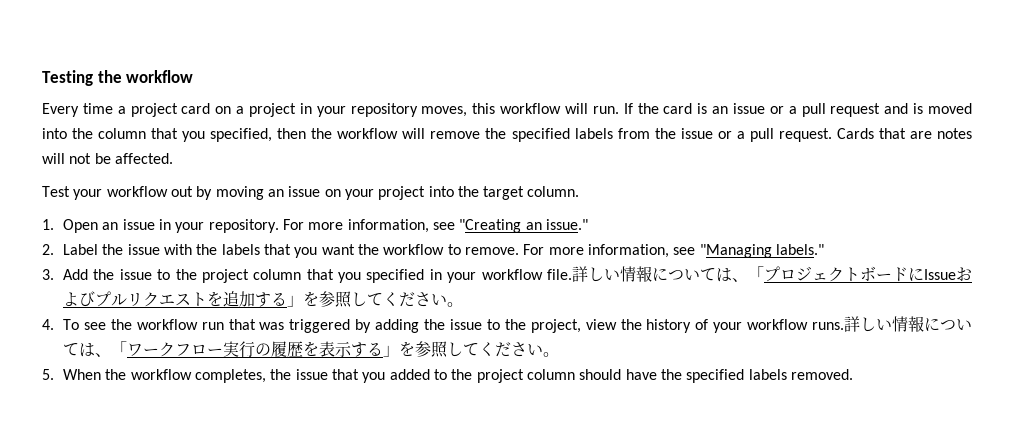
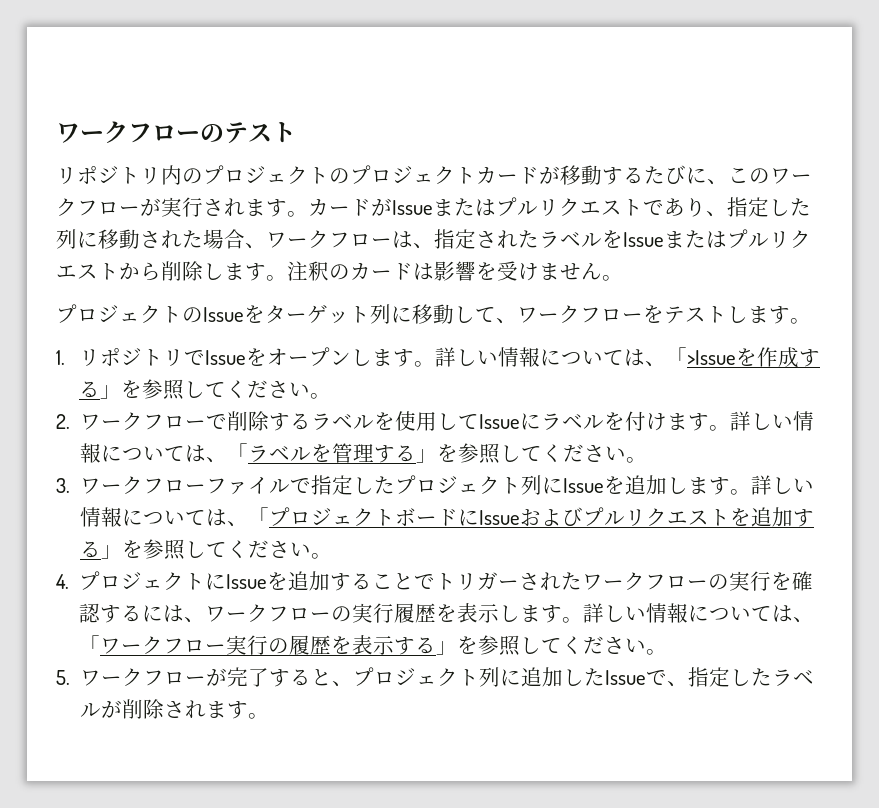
- Testing the workflow
- Every time a project card on a project in your repository moves, this workflow will run. If the card is an issue or a pull request and is moved into the column that you specified, then the workflow will remove the specified labels from the issue or a pull request. Cards that are notes will not be affected.
- Test your workflow out by moving an issue on your project into the target column.
- 1. Open an issue in your repository. For more information, see "Creating an issue."
- 2. Label the issue with the labels that you want the workflow to remove. For more information, see "Managing labels."
- 3. Add the issue to the project column that you specified in your workflow file.
+ ワークフローのテスト
+ リポジトリ内のプロジェクトのプロジェクトカードが移動するたびに、このワークフローが実行されます。カードがIssueまたはプルリクエストであり、指定した列に移動された場合、ワークフローは、指定されたラベルをIssueまたはプルリクエストから削除します。注釈のカードは影響を受けません。
+ プロジェクトのIssueをターゲット列に移動して、ワークフローをテストします。
+ 1.リポジトリでIssueをオープンします。詳しい情報については、「>Issueを作成する」を参照してください。
+ 2.ワークフローで削除するラベルを使用してIssueにラベルを付けます。詳しい情報については、「ラベルを管理する」を参照してください。
+ 3.ワークフローファイルで指定したプロジェクト列にIssueを追加します。
- 4. To see the workflow run that was triggered by adding the issue to the project, view the history of your workflow runs.
+ 4.プロジェクトにIssueを追加することでトリガーされたワークフローの実行を確認するには、ワークフローの実行履歴を表示します。
- 5. When the workflow completes, the issue that you added to the project column should have the specified labels removed.
+ 5.ワークフローが完了すると、プロジェクト列に追加したIssueで、指定したラベルが削除されます。

